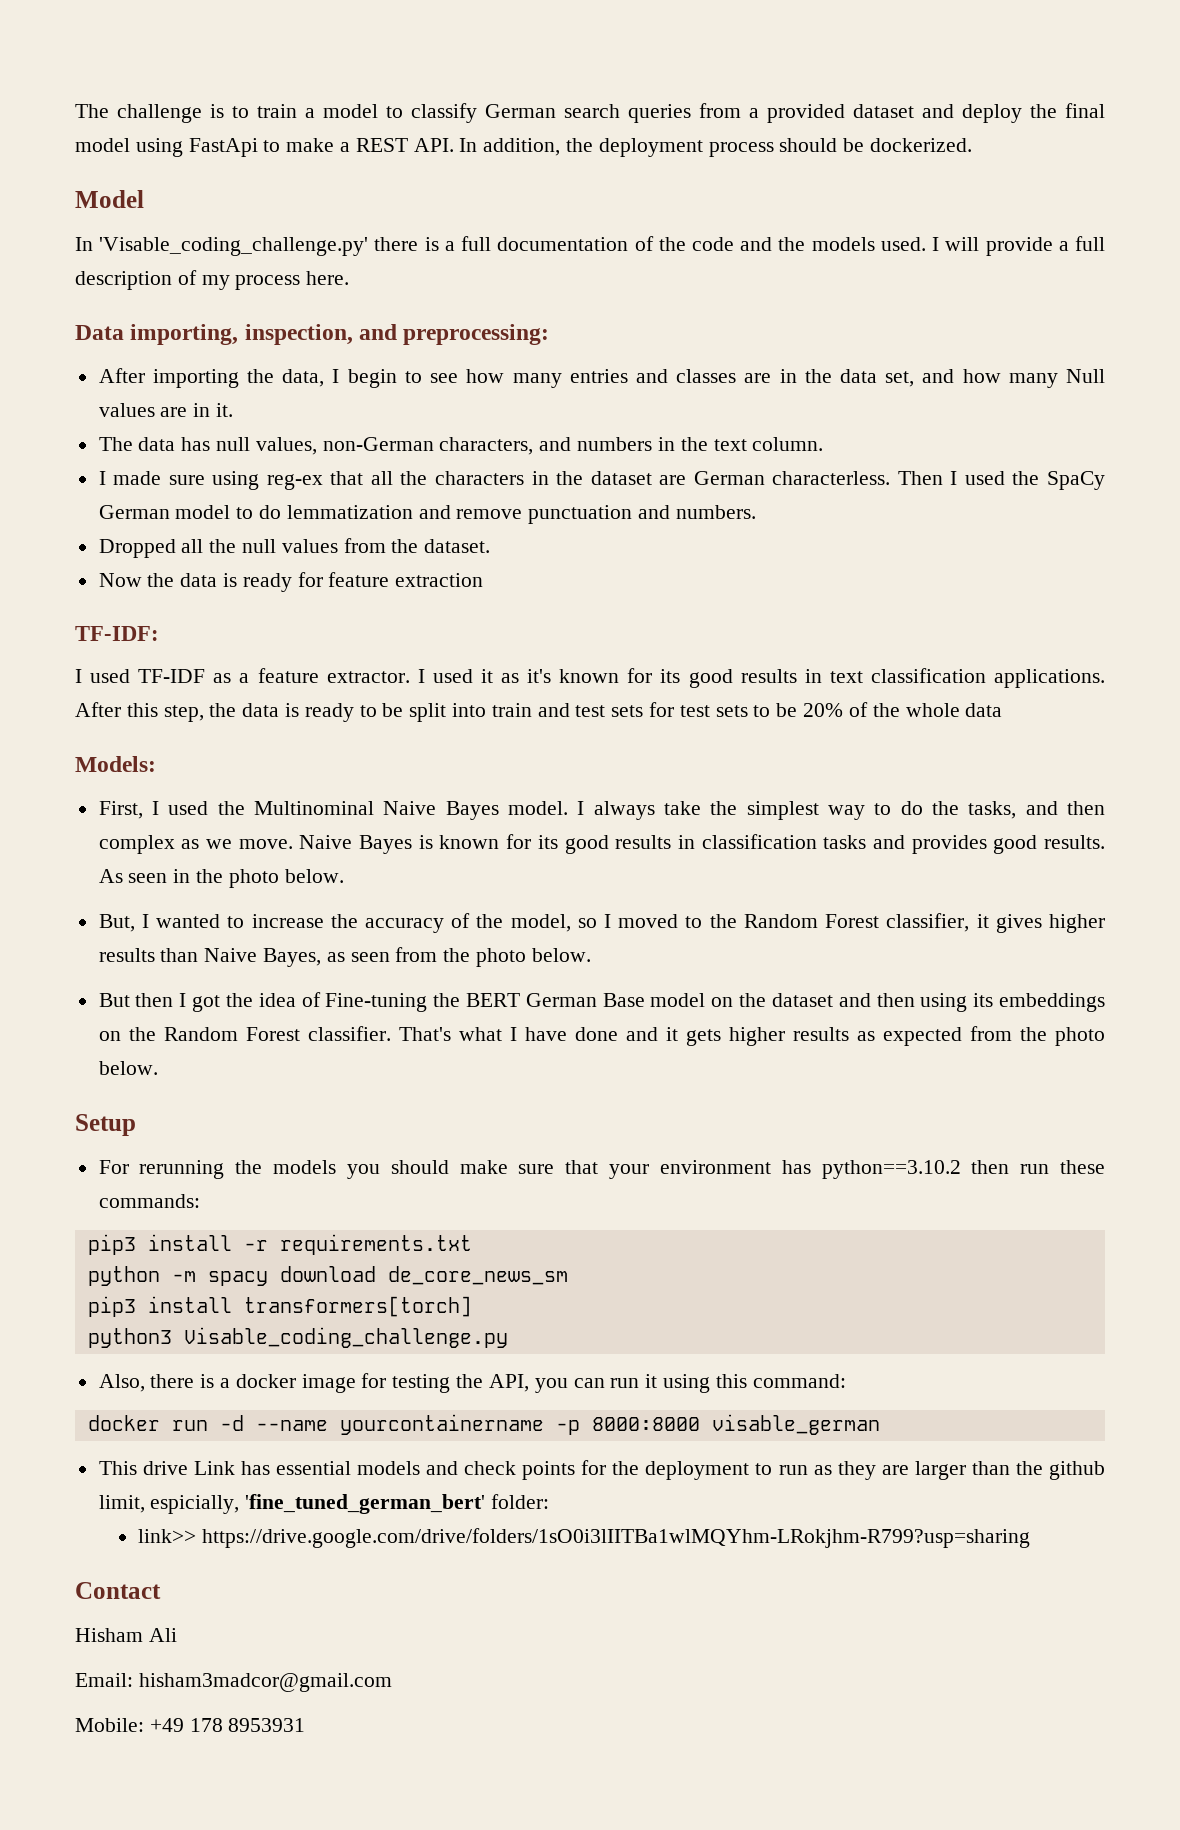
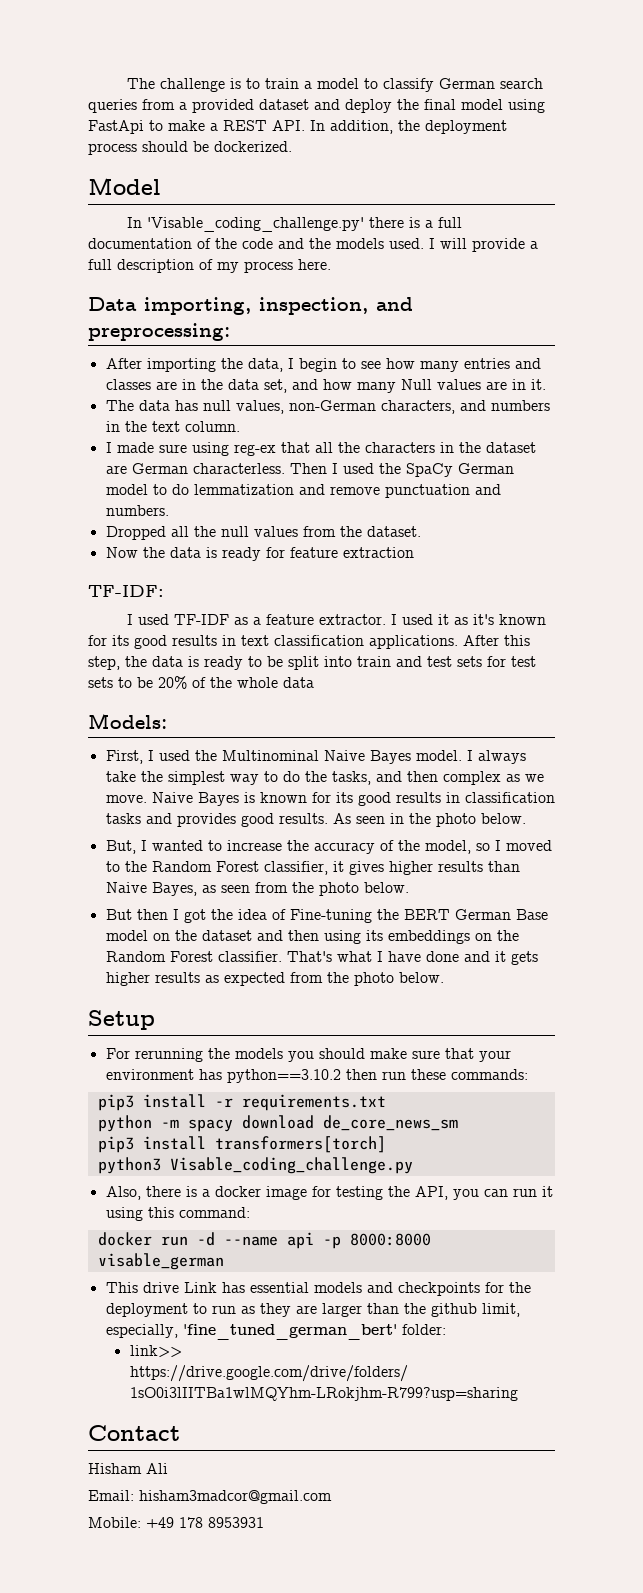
- docker run -d --name yourcontainername -p 8000:8000 visable_german
+ docker run -d --name api -p 8000:8000 visable_german
- This drive Link has essential models and check points for the deployment to run as they are larger than the github limit, espicially, 'fine_tuned_german_bert' folder:
+ This drive Link has essential models and checkpoints for the deployment to run as they are larger than the github limit, especially, 'fine_tuned_german_bert' folder:

